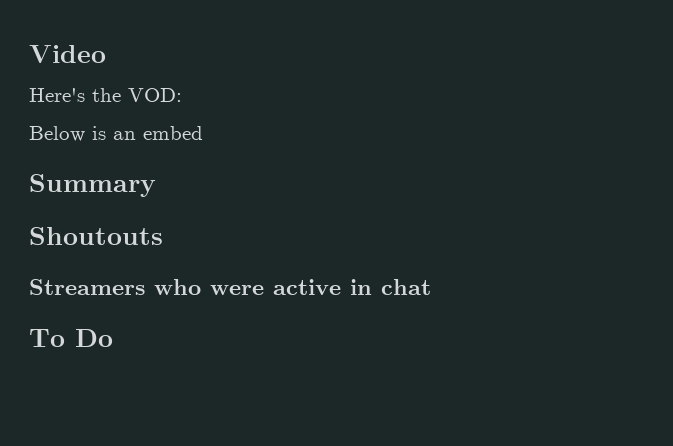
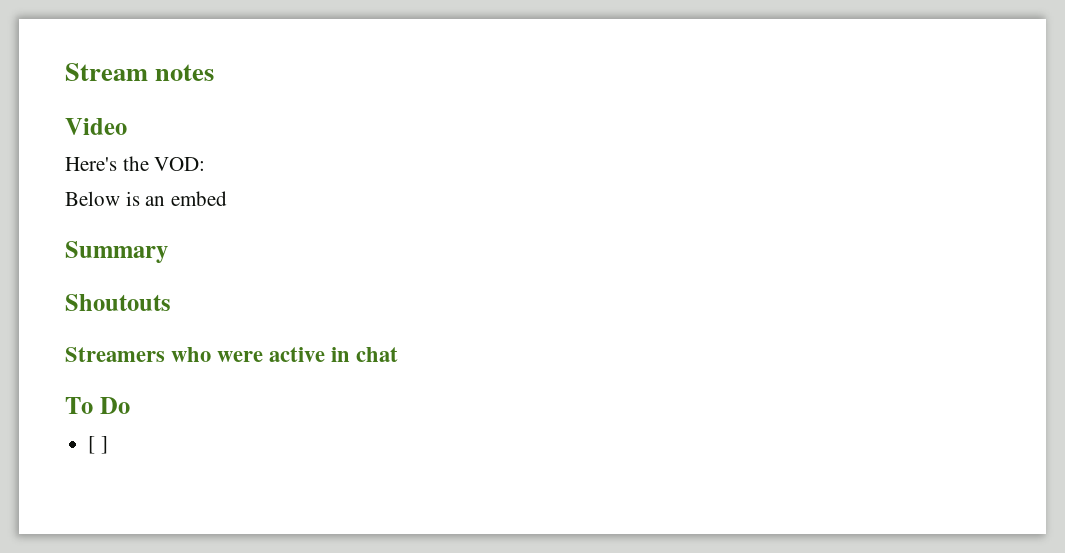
+ Stream notes
+ [ ]

